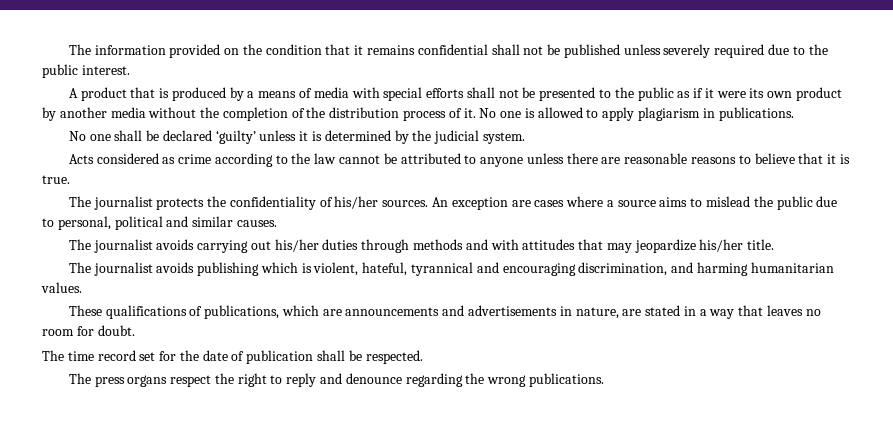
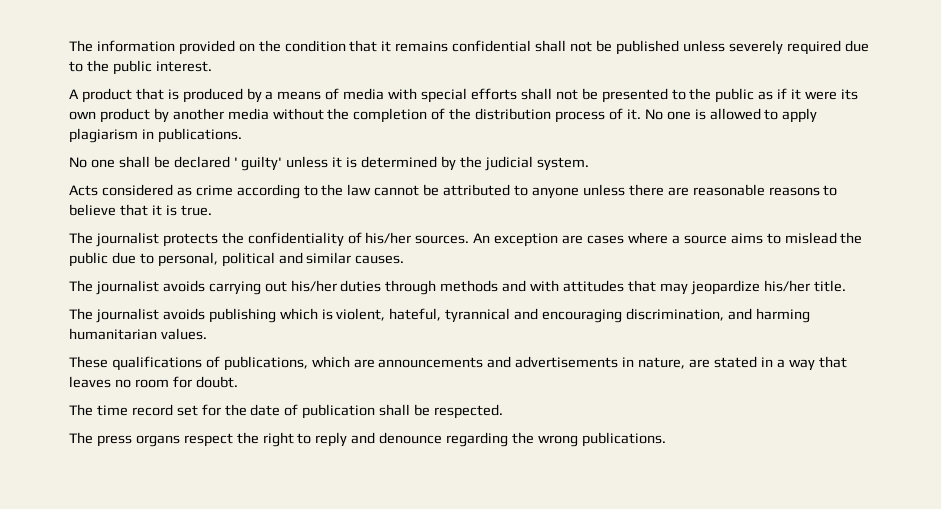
- No one shall be declared ‘guilty’ unless it is determined by the judicial system.
+ No one shall be declared ' guilty' unless it is determined by the judicial system.

